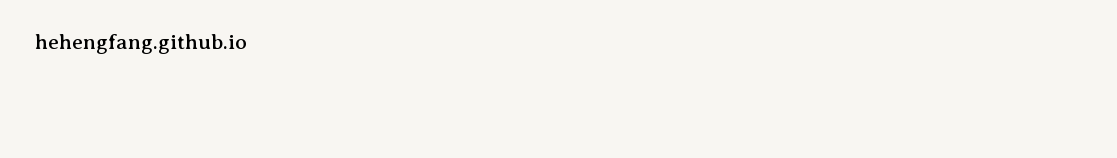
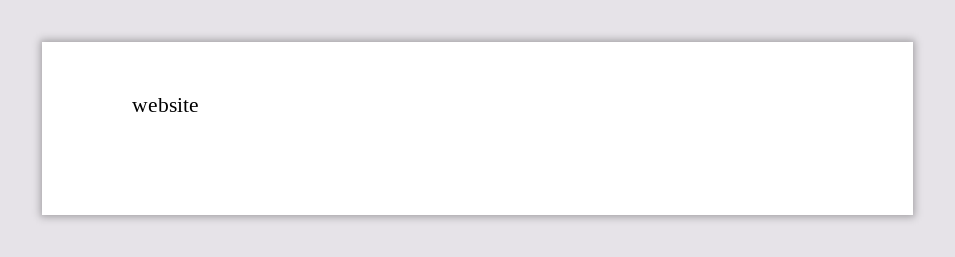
- hehengfang.github.io
+ website

